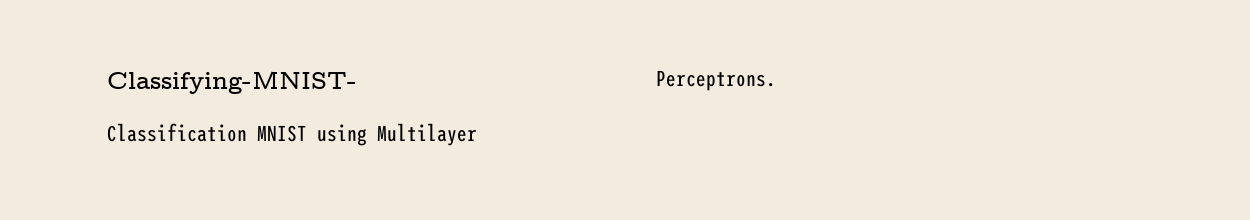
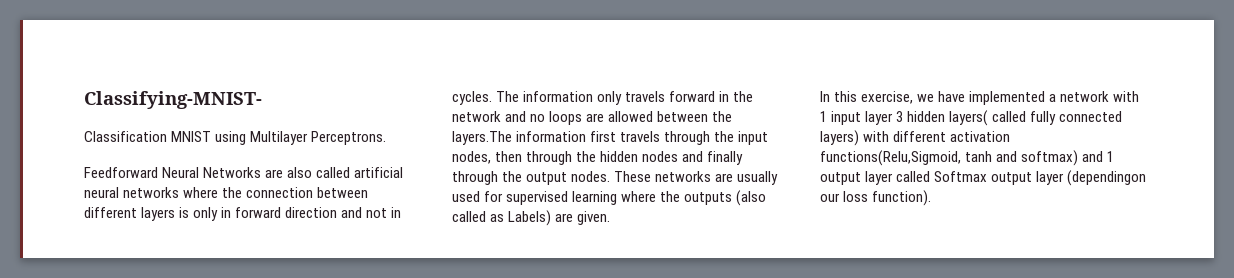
+ Feedforward Neural Networks are also called artificial neural networks where the connection between different layers is only in forward direction and not in cycles. The information only travels forward in the network and no loops are allowed between the layers.The information first travels through the input nodes, then through the hidden nodes and finally through the output nodes. These networks are usually used for supervised learning where the outputs (also called as Labels) are given.
+ In this exercise, we have implemented a network with 1 input layer 3 hidden layers( called fully connected layers) with different activation functions(Relu,Sigmoid, tanh and softmax) and 1 output layer called Softmax output layer (dependingon our loss function).

